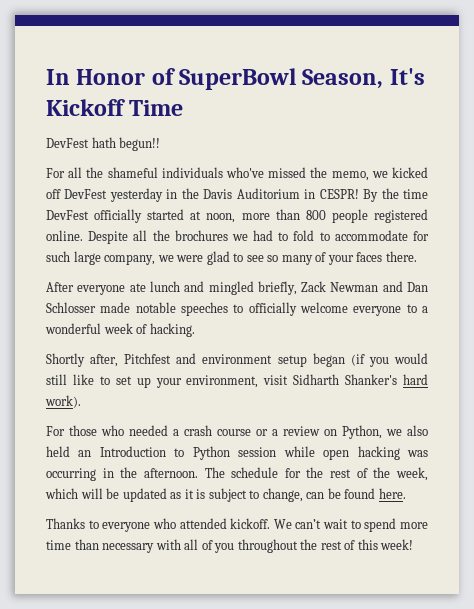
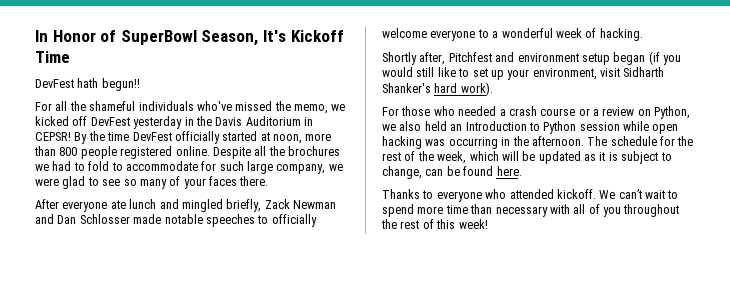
- For all the shameful individuals who've missed the memo, we kicked off DevFest yesterday in the Davis Auditorium in CESPR!
+ For all the shameful individuals who've missed the memo, we kicked off DevFest yesterday in the Davis Auditorium in CEPSR!

